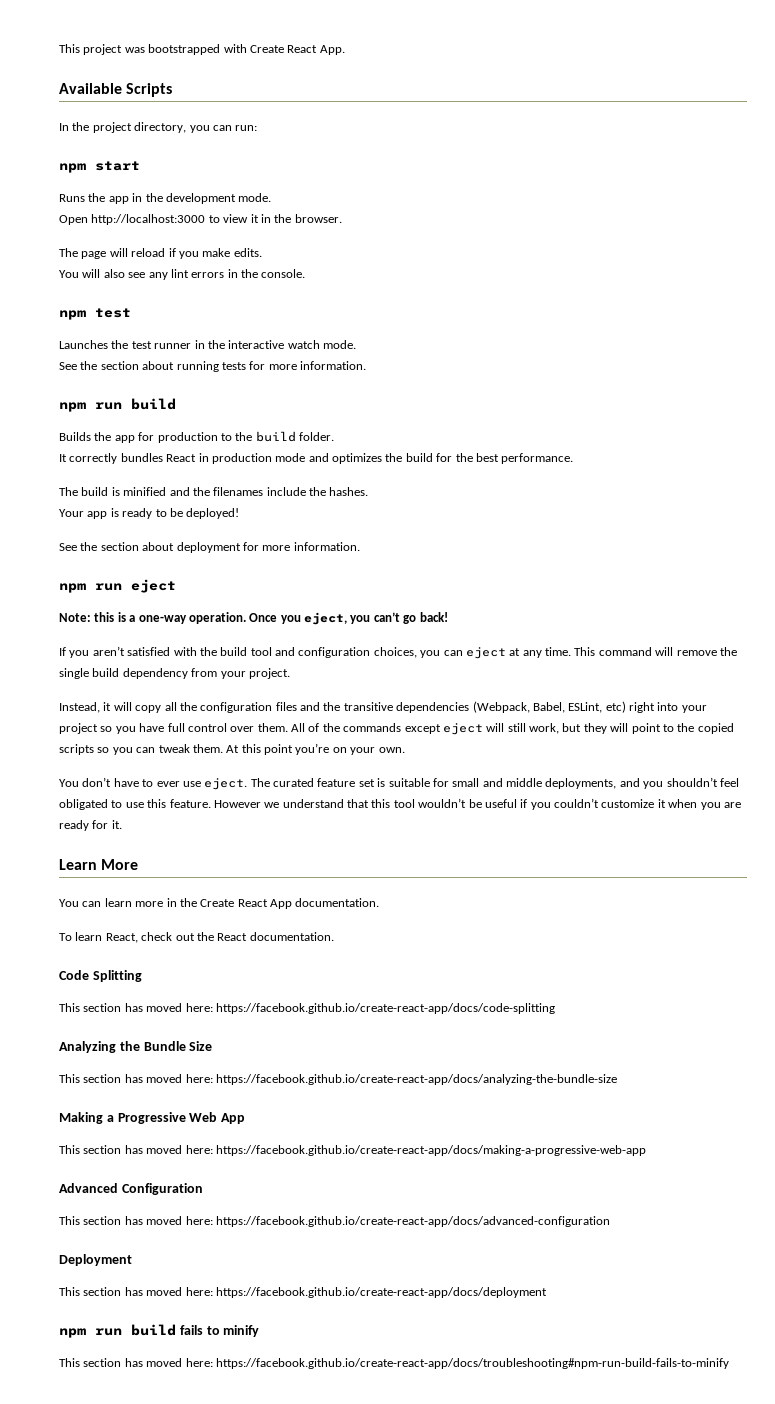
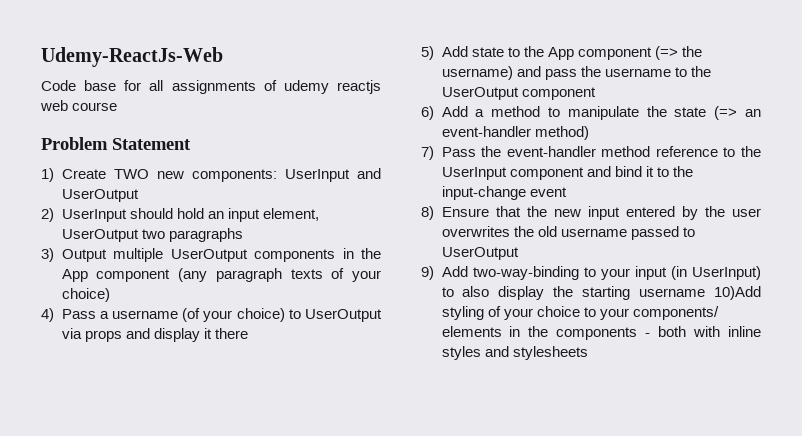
- This project was bootstrapped with Create React App.
- Available Scripts
- In the project directory, you can run:
- npm start
- Runs the app in the development mode.
- Open http://localhost:3000 to view it in the browser.
- The page will reload if you make edits.
- You will also see any lint errors in the console.
- npm test
- Launches the test runner in the interactive watch mode.
- See the section about running tests for more information.
- npm run build
- Builds the app for production to the build folder.
- It correctly bundles React in production mode and optimizes the build for the best performance.
- The build is minified and the filenames include the hashes.
- Your app is ready to be deployed!
- See the section about deployment for more information.
- npm run eject
- Note: this is a one-way operation. Once you eject, you can’t go back!
- If you aren’t satisfied with the build tool and configuration choices, you can eject at any time. This command will remove the single build dependency from your project.
- Instead, it will copy all the configuration files and the transitive dependencies (Webpack, Babel, ESLint, etc) right into your project so you have full control over them. All of the commands except eject will still work, but they will point to the copied scripts so you can tweak them. At this point you’re on your own.
- You don’t have to ever use eject. The curated feature set is suitable for small and middle deployments, and you shouldn’t feel obligated to use this feature. However we understand that this tool wouldn’t be useful if you couldn’t customize it when you are ready for it.
- Learn More
- You can learn more in the Create React App documentation.
- To learn React, check out the React documentation.
- Code Splitting
- This section has moved here: https://facebook.github.io/create-react-app/docs/code-splitting
- Analyzing the Bundle Size
- This section has moved here: https://facebook.github.io/create-react-app/docs/analyzing-the-bundle-size
- Making a Progressive Web App
- This section has moved here: https://facebook.github.io/create-react-app/docs/making-a-progressive-web-app
- Advanced Configuration
- This section has moved here: https://facebook.github.io/create-react-app/docs/advanced-configuration
- Deployment
- This section has moved here: https://facebook.github.io/create-react-app/docs/deployment
- npm run build fails to minify
- This section has moved here: https://facebook.github.io/create-react-app/docs/troubleshooting#npm-run-build-fails-to-minify
+ Udemy-ReactJs-Web
+ Code base for all assignments of udemy reactjs web course
+ Problem Statement
+ 1) Create TWO new components: UserInput and UserOutput
+ 2) UserInput should hold an input element, UserOutput two paragraphs
+ 3) Output multiple UserOutput components in the App component (any paragraph texts of your choice)
+ 4) Pass a username (of your choice) to UserOutput via props and display it there
+ 5) Add state to the App component (=> the username) and pass the username to the UserOutput component
+ 6) Add a method to manipulate the state (=> an event-handler method)
+ 7) Pass the event-handler method reference to the UserInput component and bind it to the input-change event
+ 8) Ensure that the new input entered by the user overwrites the old username passed to UserOutput
+ 9) Add two-way-binding to your input (in UserInput) to also display the starting username 10)Add styling of your choice to your components/ elements in the components - both with inline styles and stylesheets

